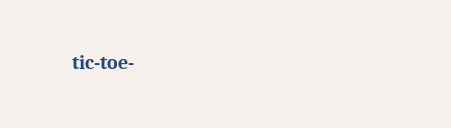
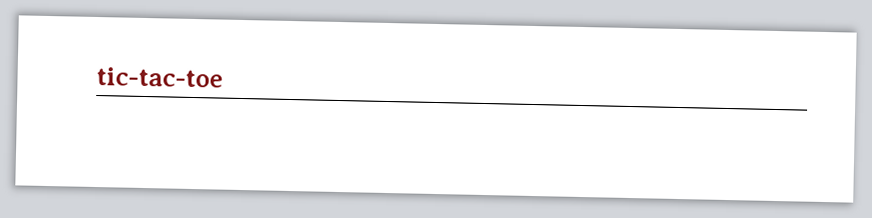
- tic-toe-
+ tic-tac-toe

